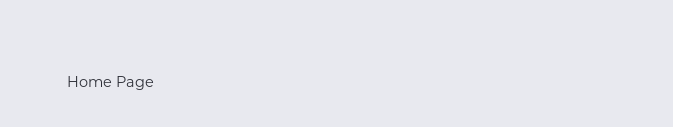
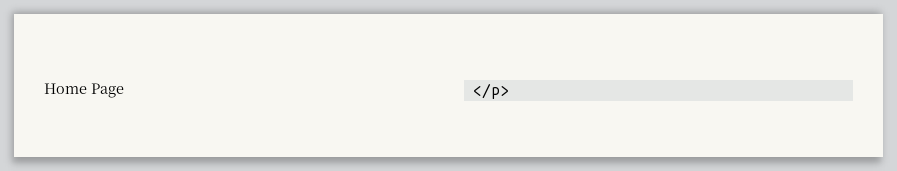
+ </p>

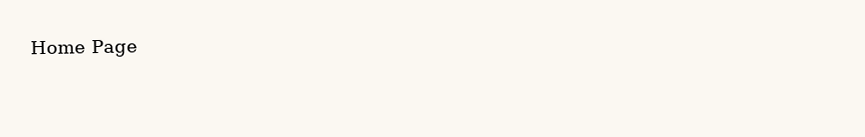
- </p>

